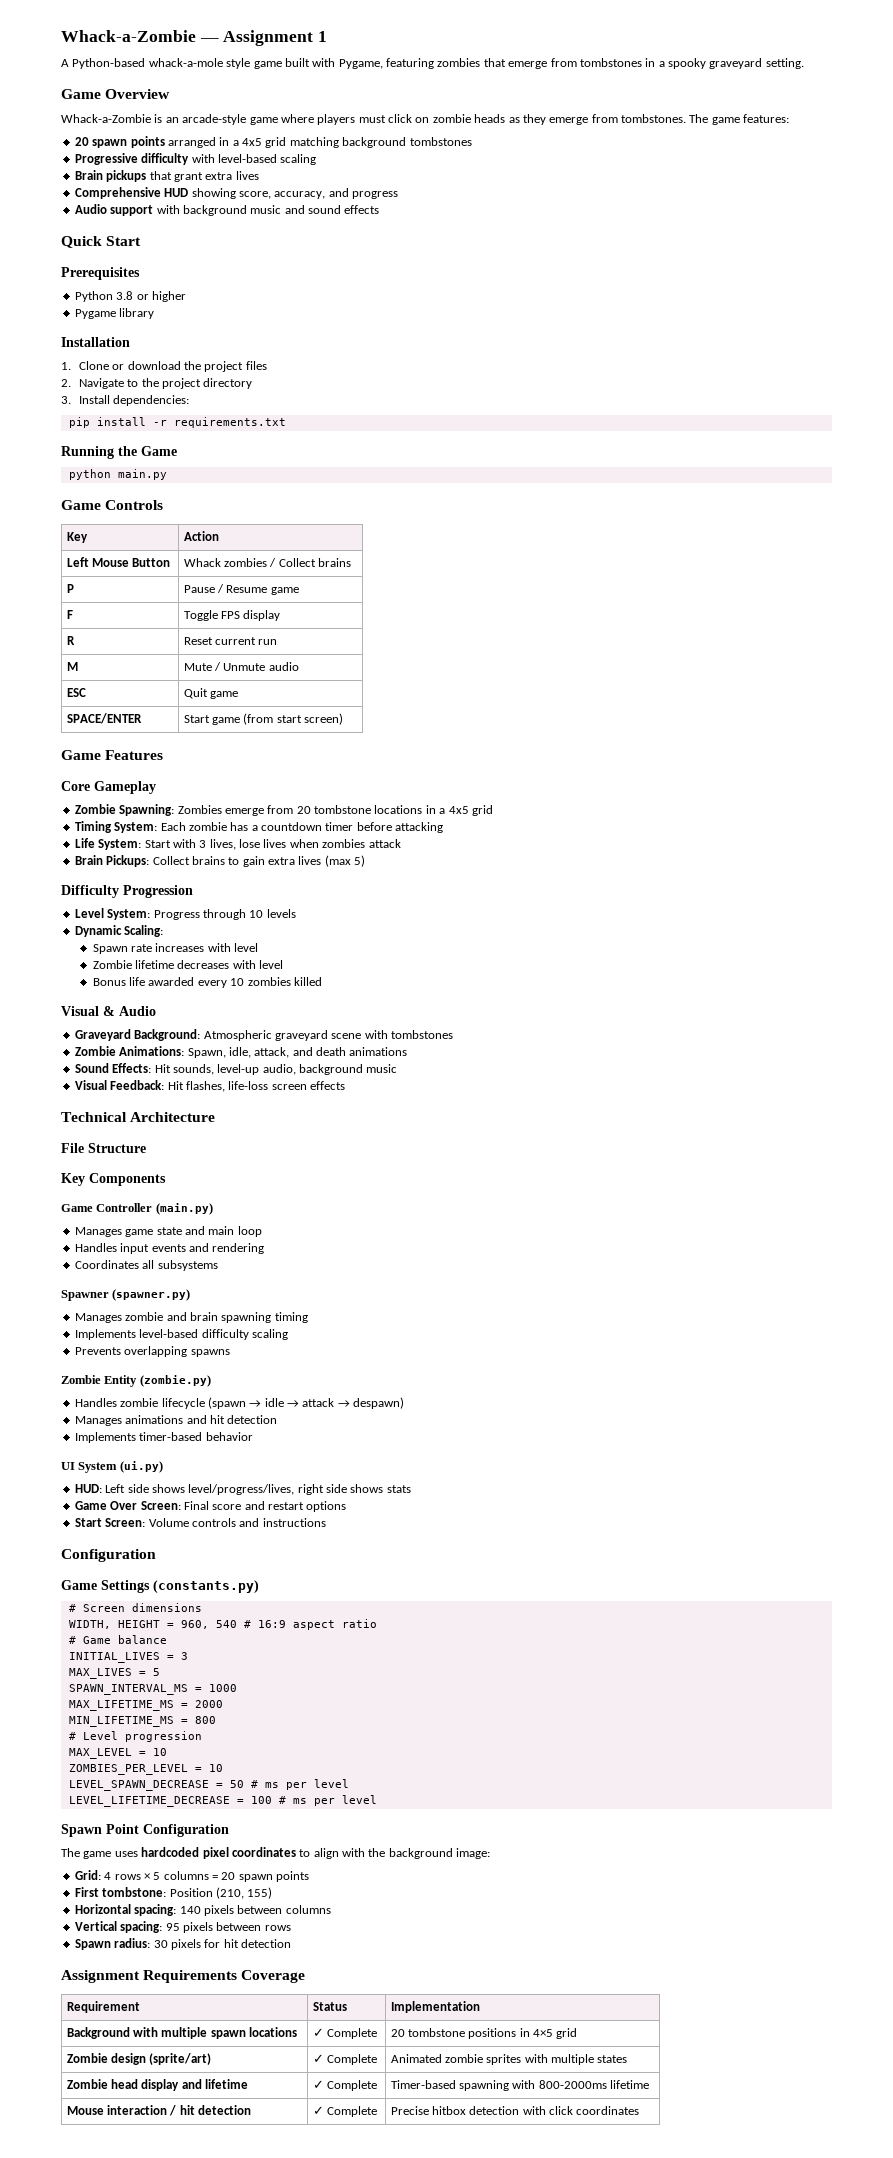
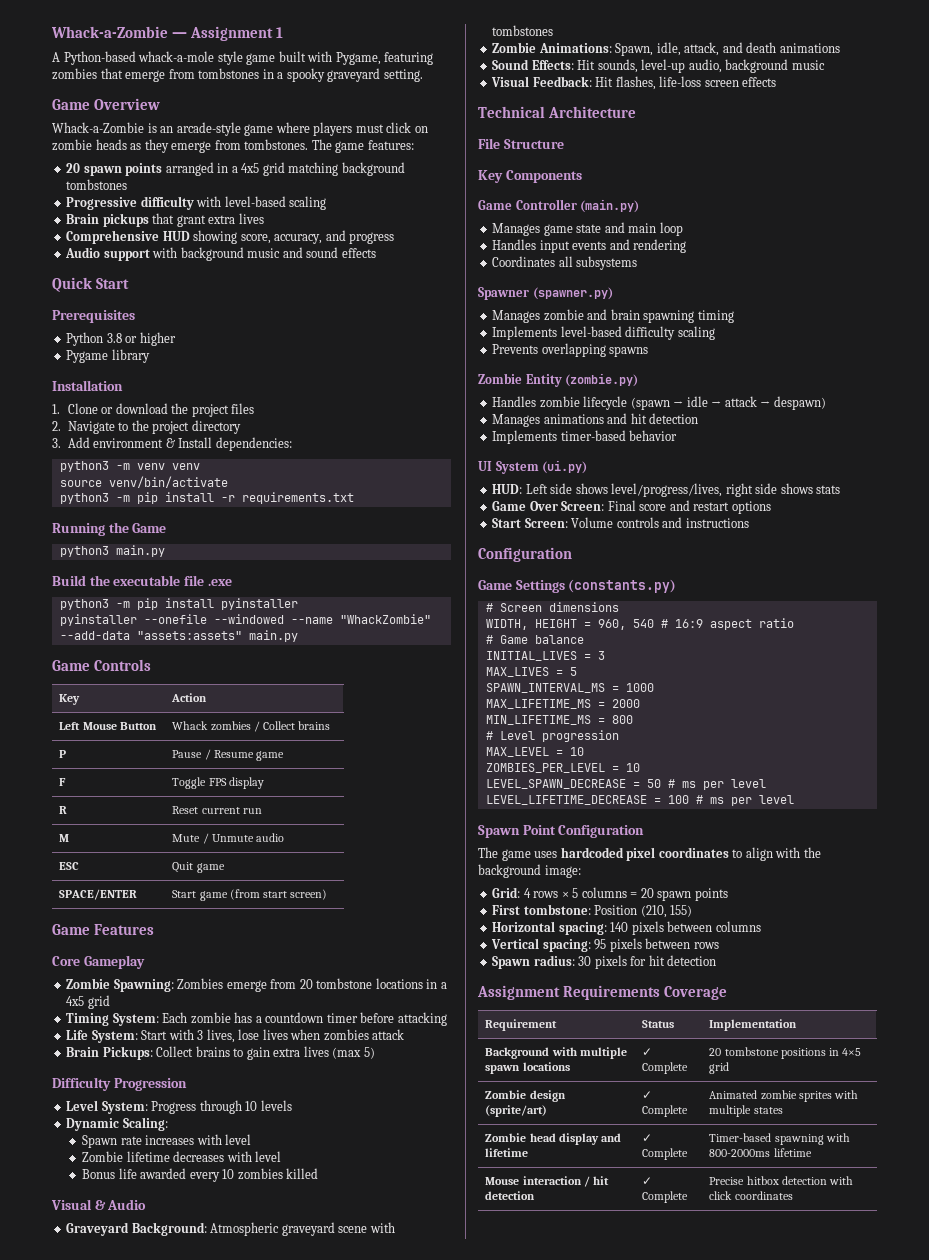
- 3. Install dependencies:
+ 3. Add environment & Install dependencies:
- pip install -r requirements.txt
+ python3 -m venv venv
+ source venv/bin/activate
+ python3 -m pip install -r requirements.txt
- python main.py
+ python3 main.py
+ Build the executable file .exe
+ python3 -m pip install pyinstaller
+ pyinstaller --onefile --windowed --name "WhackZombie" --add-data "assets:assets" main.py

